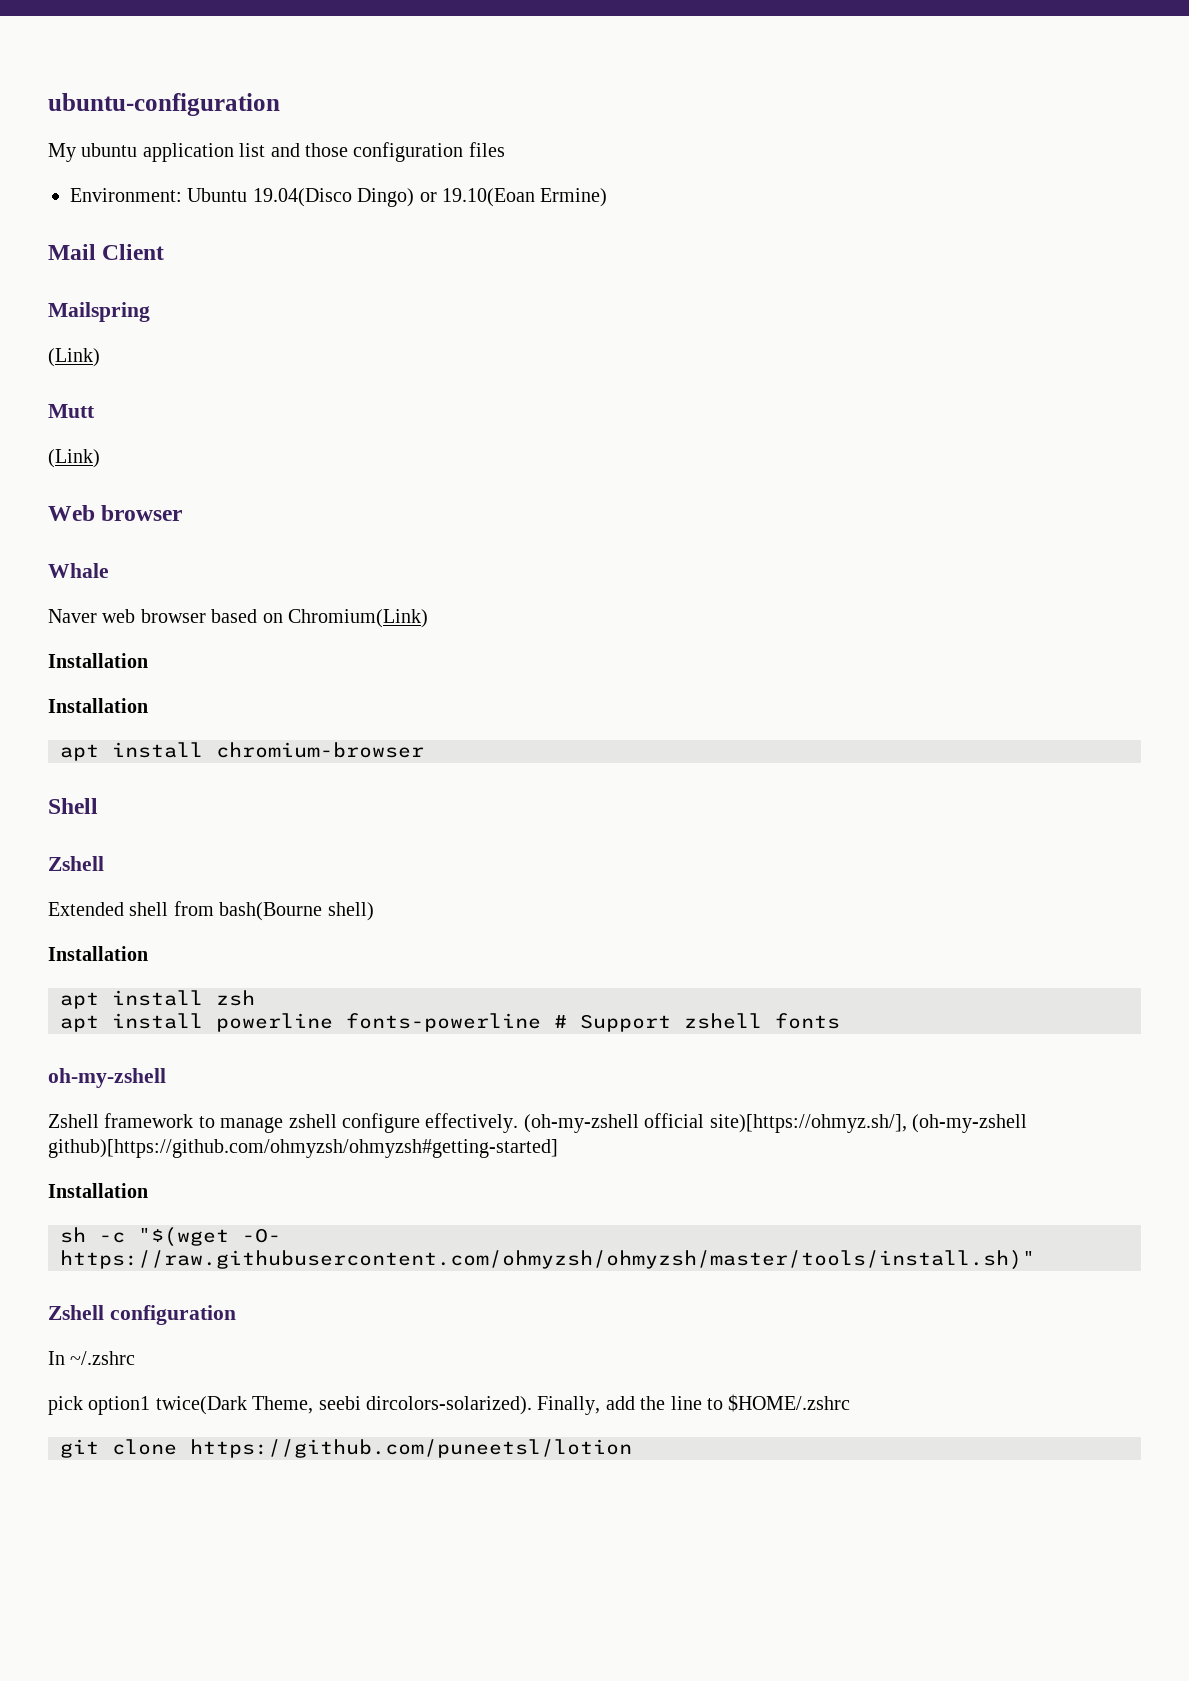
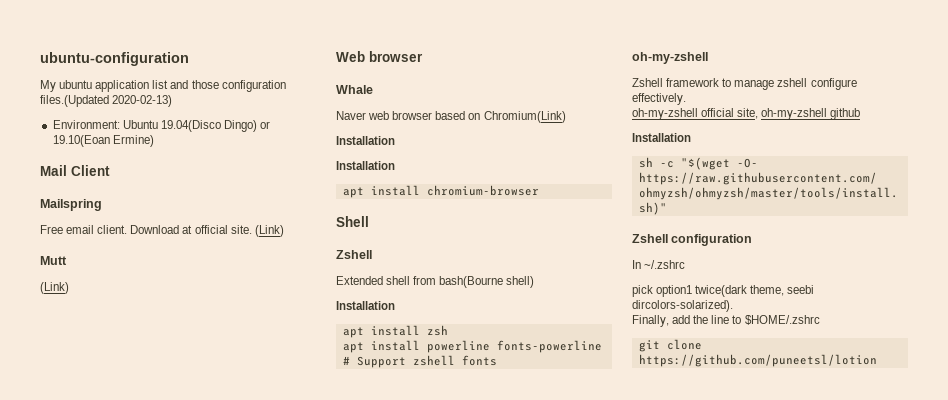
- My ubuntu application list and those configuration files
+ My ubuntu application list and those configuration files.(Updated 2020-02-13)
+ Free email client. Download at official site.
- Zshell framework to manage zshell configure effectively. (oh-my-zshell official site)[https://ohmyz.sh/], (oh-my-zshell github)[https://github.com/ohmyzsh/ohmyzsh#getting-started]
+ Zshell framework to manage zshell configure effectively.
+ oh-my-zshell official site, oh-my-zshell github
- pick option1 twice(Dark Theme, seebi dircolors-solarized). Finally, add the line to $HOME/.zshrc
+ pick option1 twice(dark theme, seebi dircolors-solarized).
+ Finally, add the line to $HOME/.zshrc

